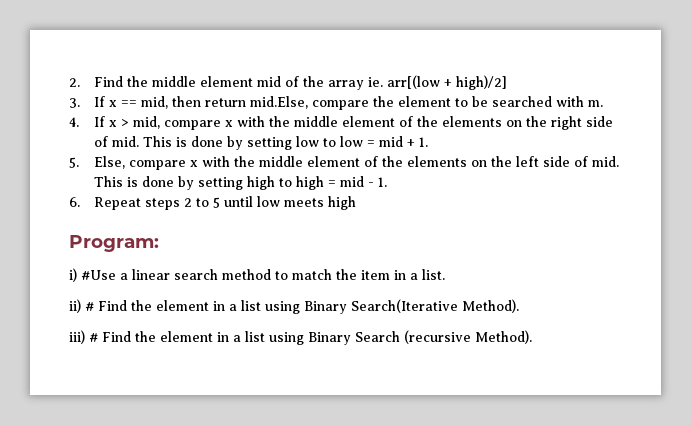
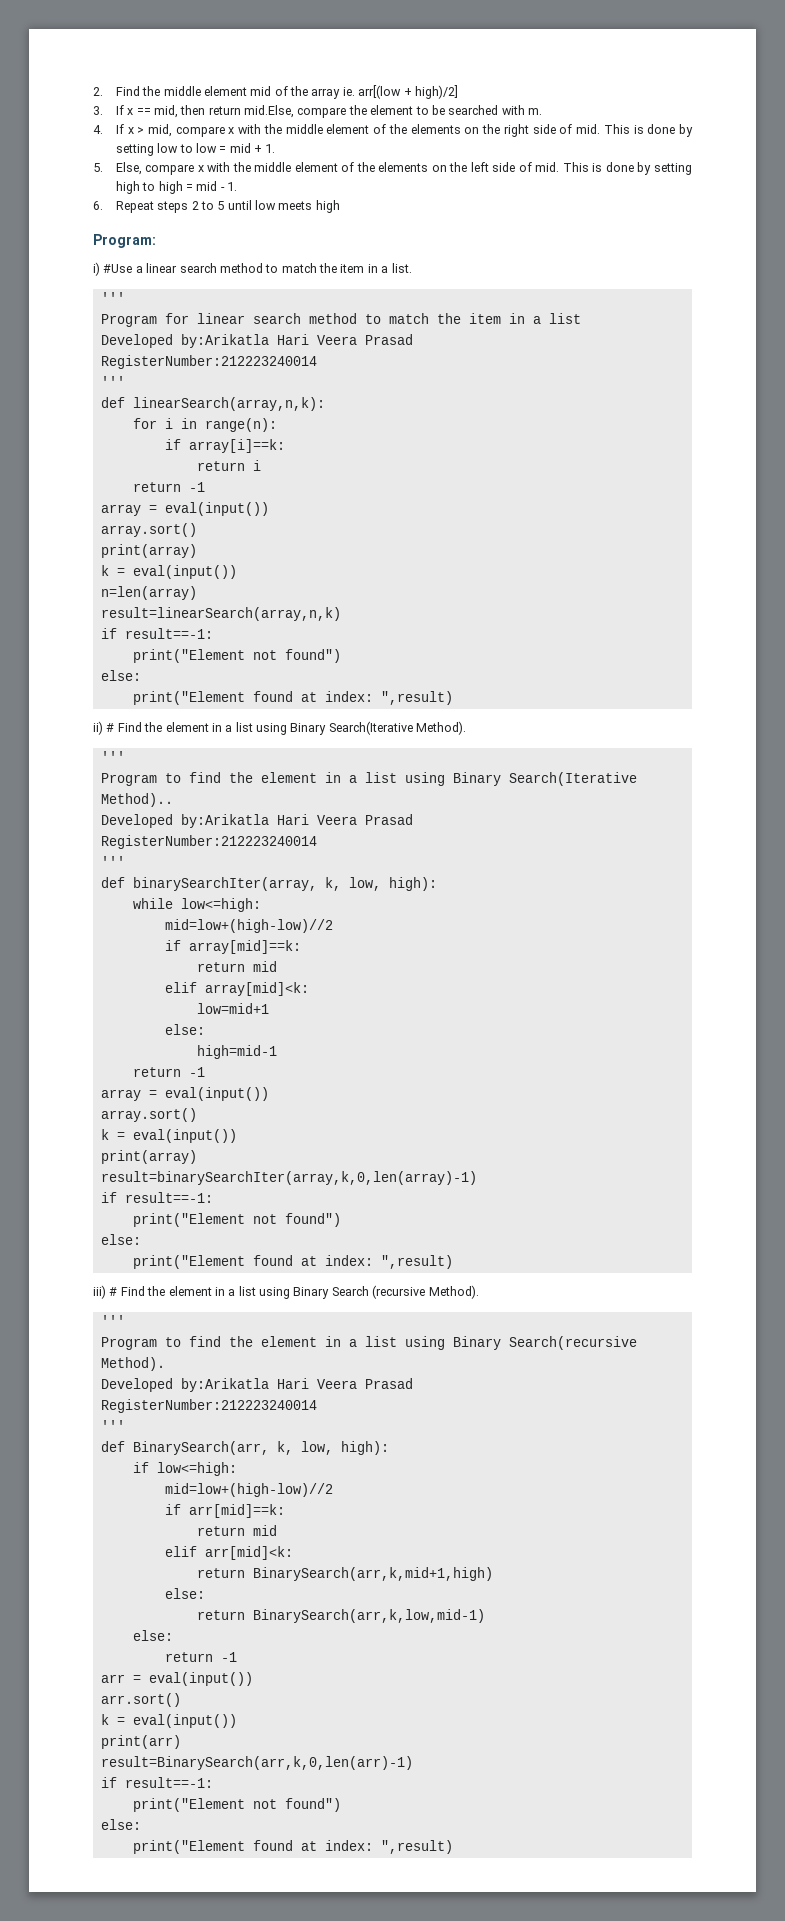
  i) #Use a linear search method to match the item in a list.
+ '''
+ Program for linear search method to match the item in a list
+ Developed by:Arikatla Hari Veera Prasad
+ RegisterNumber:212223240014
+ '''
+ def linearSearch(array,n,k):
+ for i in range(n):
+ if array[i]==k:
+ return i
+ return -1
+ array = eval(input())
+ array.sort()
+ print(array)
+ k = eval(input())
+ n=len(array)
+ result=linearSearch(array,n,k)
+ if result==-1:
+ print("Element not found")
+ else:
+ print("Element found at index: ",result)
  ii) # Find the element in a list using Binary Search(Iterative Method).
+ '''
+ Program to find the element in a list using Binary Search(Iterative Method)..
+ Developed by:Arikatla Hari Veera Prasad
+ RegisterNumber:212223240014
+ '''
+ def binarySearchIter(array, k, low, high):
+ while low<=high:
+ mid=low+(high-low)//2
+ if array[mid]==k:
+ return mid
+ elif array[mid]<k:
+ low=mid+1
+ else:
+ high=mid-1
+ return -1
+ array = eval(input())
+ array.sort()
+ k = eval(input())
+ print(array)
+ result=binarySearchIter(array,k,0,len(array)-1)
+ if result==-1:
+ print("Element not found")
+ else:
+ print("Element found at index: ",result)
  iii) # Find the element in a list using Binary Search (recursive Method).
+ '''
+ Program to find the element in a list using Binary Search(recursive Method).
+ Developed by:Arikatla Hari Veera Prasad
+ RegisterNumber:212223240014
+ '''
+ def BinarySearch(arr, k, low, high):
+ if low<=high:
+ mid=low+(high-low)//2
+ if arr[mid]==k:
+ return mid
+ elif arr[mid]<k:
+ return BinarySearch(arr,k,mid+1,high)
+ else:
+ return BinarySearch(arr,k,low,mid-1)
+ else:
+ return -1
+ arr = eval(input())
+ arr.sort()
+ k = eval(input())
+ print(arr)
+ result=BinarySearch(arr,k,0,len(arr)-1)
+ if result==-1:
+ print("Element not found")
+ else:
+ print("Element found at index: ",result)

